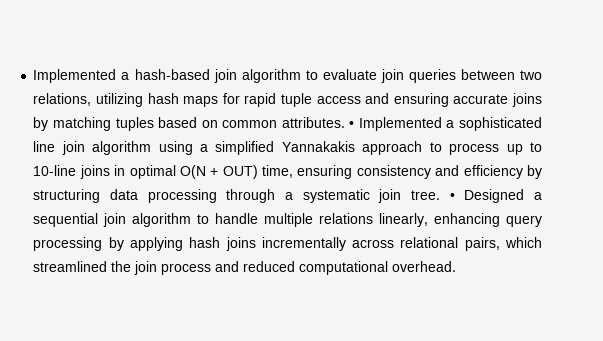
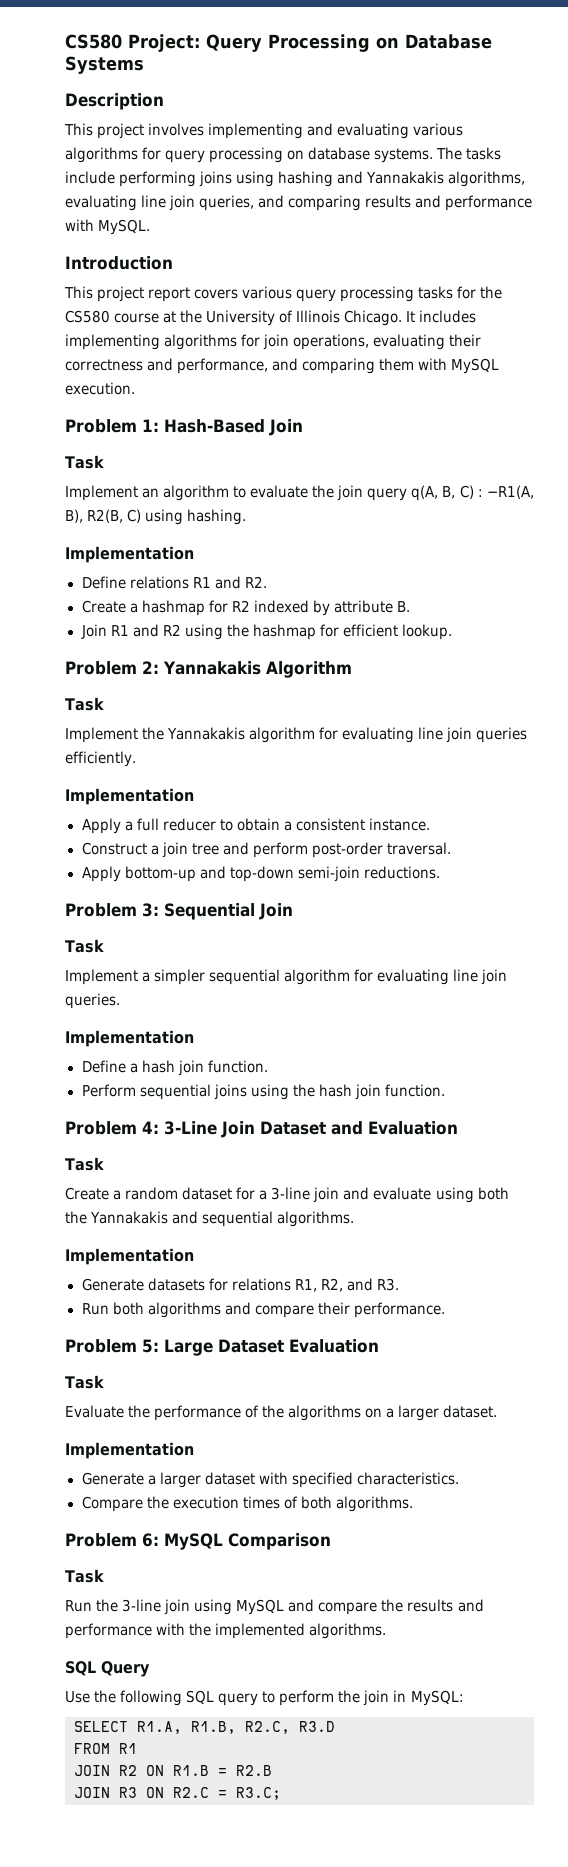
- Implemented a hash-based join algorithm to evaluate join queries between two relations, utilizing hash maps for rapid tuple access and ensuring accurate joins by matching tuples based on common attributes. • Implemented a sophisticated line join algorithm using a simplified Yannakakis approach to process up to 10-line joins in optimal O(N + OUT) time, ensuring consistency and efficiency by structuring data processing through a systematic join tree. • Designed a sequential join algorithm to handle multiple relations linearly, enhancing query processing by applying hash joins incrementally across relational pairs, which streamlined the join process and reduced computational overhead.
+ CS580 Project: Query Processing on Database Systems
+ Description
+ This project involves implementing and evaluating various algorithms for query processing on database systems. The tasks include performing joins using hashing and Yannakakis algorithms, evaluating line join queries, and comparing results and performance with MySQL.
+ Introduction
+ This project report covers various query processing tasks for the CS580 course at the University of Illinois Chicago. It includes implementing algorithms for join operations, evaluating their correctness and performance, and comparing them with MySQL execution.
+ Problem 1: Hash-Based Join
+ Task
+ Implement an algorithm to evaluate the join query q(A, B, C) : −R1(A, B), R2(B, C) using hashing.
+ Implementation
+ Define relations R1 and R2.
+ Create a hashmap for R2 indexed by attribute B.
+ Join R1 and R2 using the hashmap for efficient lookup.
+ Problem 2: Yannakakis Algorithm
+ Task
+ Implement the Yannakakis algorithm for evaluating line join queries efficiently.
+ Implementation
+ Apply a full reducer to obtain a consistent instance.
+ Construct a join tree and perform post-order traversal.
+ Apply bottom-up and top-down semi-join reductions.
+ Problem 3: Sequential Join
+ Task
+ Implement a simpler sequential algorithm for evaluating line join queries.
+ Implementation
+ Define a hash join function.
+ Perform sequential joins using the hash join function.
+ Problem 4: 3-Line Join Dataset and Evaluation
+ Task
+ Create a random dataset for a 3-line join and evaluate using both the Yannakakis and sequential algorithms.
+ Implementation
+ Generate datasets for relations R1, R2, and R3.
+ Run both algorithms and compare their performance.
+ Problem 5: Large Dataset Evaluation
+ Task
+ Evaluate the performance of the algorithms on a larger dataset.
+ Implementation
+ Generate a larger dataset with specified characteristics.
+ Compare the execution times of both algorithms.
+ Problem 6: MySQL Comparison
+ Task
+ Run the 3-line join using MySQL and compare the results and performance with the implemented algorithms.
+ SQL Query
+ Use the following SQL query to perform the join in MySQL:
+ SELECT R1.A, R1.B, R2.C, R3.D
+ FROM R1
+ JOIN R2 ON R1.B = R2.B
+ JOIN R3 ON R2.C = R3.C;

